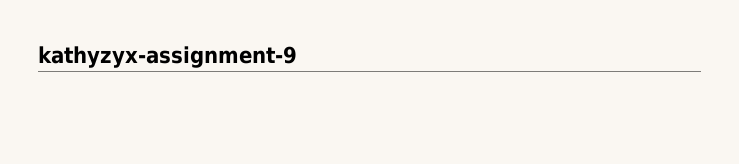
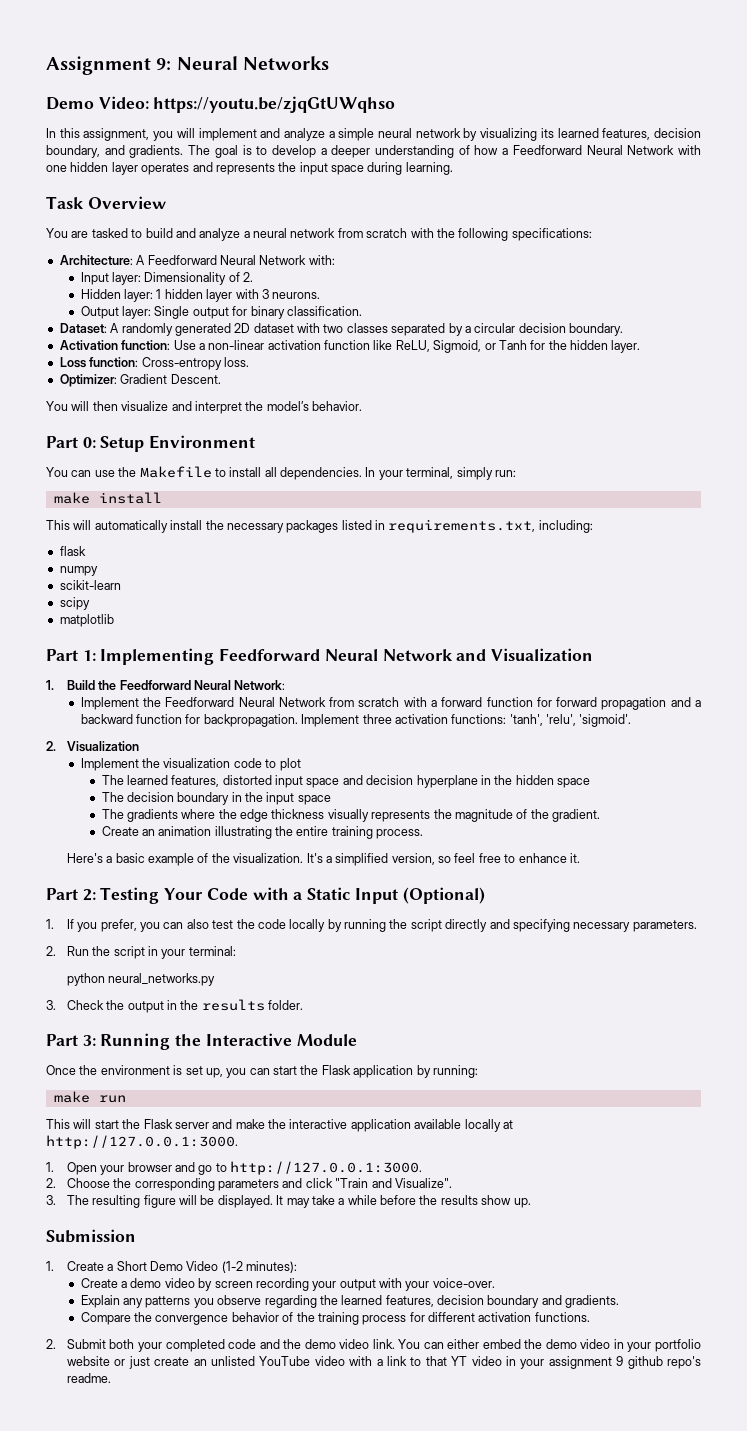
- kathyzyx-assignment-9
+ Assignment 9: Neural Networks
+ Demo Video: https://youtu.be/zjqGtUWqhso
+ In this assignment, you will implement and analyze a simple neural network by visualizing its learned features, decision boundary, and gradients. The goal is to develop a deeper understanding of how a Feedforward Neural Network with one hidden layer operates and represents the input space during learning.
+ Task Overview
+ You are tasked to build and analyze a neural network from scratch with the following specifications:
+ Architecture: A Feedforward Neural Network with:
+ Input layer: Dimensionality of 2.
+ Hidden layer: 1 hidden layer with 3 neurons.
+ Output layer: Single output for binary classification.
+ Dataset: A randomly generated 2D dataset with two classes separated by a circular decision boundary.
+ Activation function: Use a non-linear activation function like ReLU, Sigmoid, or Tanh for the hidden layer.
+ Loss function: Cross-entropy loss.
+ Optimizer: Gradient Descent.
+ You will then visualize and interpret the model’s behavior.
+ Part 0: Setup Environment
+ You can use the Makefile to install all dependencies. In your terminal, simply run:
+ make install
+ This will automatically install the necessary packages listed in requirements.txt, including:
+ flask
+ numpy
+ scikit-learn
+ scipy
+ matplotlib
+ Part 1: Implementing Feedforward Neural Network and Visualization
+ 1. Build the Feedforward Neural Network:
+ Implement the Feedforward Neural Network from scratch with a forward function for forward propagation and a backward function for backpropagation. Implement three activation functions: 'tanh', 'relu', 'sigmoid'.
+ 2. Visualization
+ Implement the visualization code to plot
+ The learned features, distorted input space and decision hyperplane in the hidden space
+ The decision boundary in the input space
+ The gradients where the edge thickness visually represents the magnitude of the gradient.
+ Create an animation illustrating the entire training process.
+ Here's a basic example of the visualization. It's a simplified version, so feel free to enhance it.
+ Part 2: Testing Your Code with a Static Input (Optional)
+ 1. If you prefer, you can also test the code locally by running the script directly and specifying necessary parameters.
+ 2. Run the script in your terminal:
+ python neural_networks.py
+ 3. Check the output in the results folder.
+ Part 3: Running the Interactive Module
+ Once the environment is set up, you can start the Flask application by running:
+ make run
+ This will start the Flask server and make the interactive application available locally at http://127.0.0.1:3000.
+ 1. Open your browser and go to http://127.0.0.1:3000.
+ 2. Choose the corresponding parameters and click "Train and Visualize".
+ 3. The resulting figure will be displayed. It may take a while before the results show up.
+ Submission
+ 1. Create a Short Demo Video (1-2 minutes):
+ Create a demo video by screen recording your output with your voice-over.
+ Explain any patterns you observe regarding the learned features, decision boundary and gradients.
+ Compare the convergence behavior of the training process for different activation functions.
+ 2. Submit both your completed code and the demo video link. You can either embed the demo video in your portfolio website or just create an unlisted YouTube video with a link to that YT video in your assignment 9 github repo's readme.

